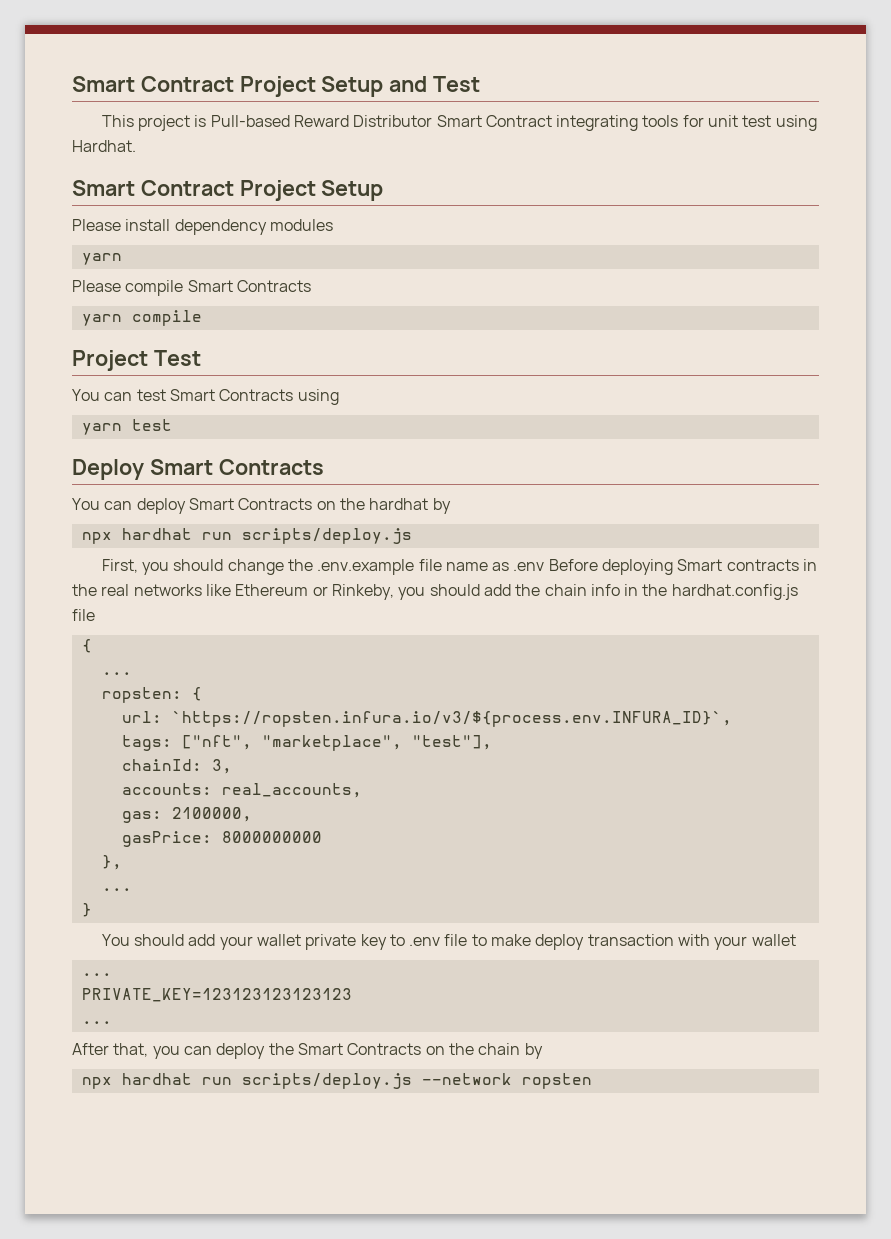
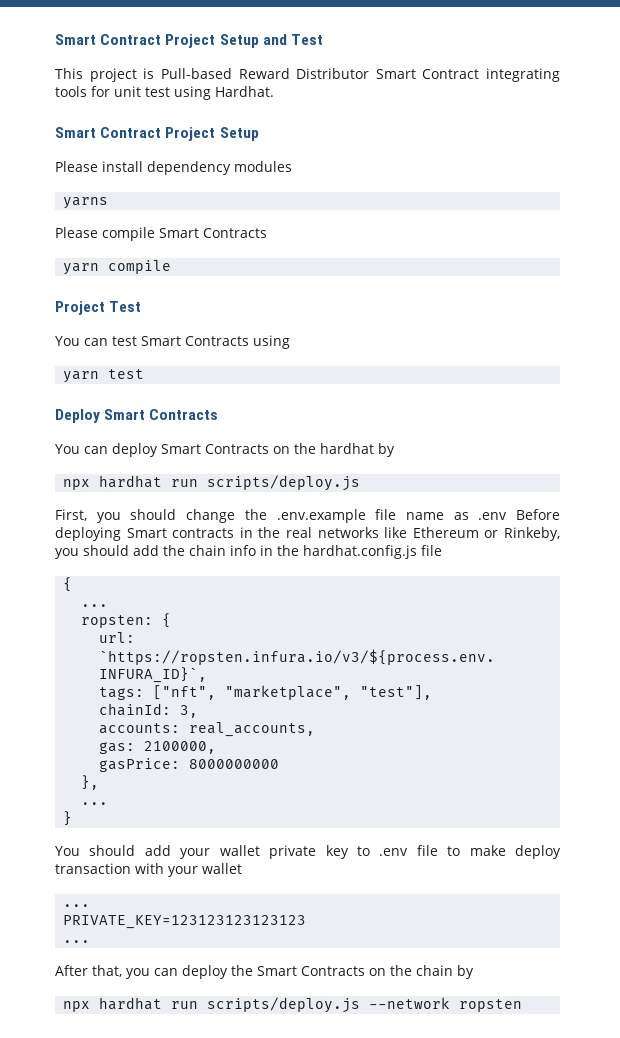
  Please install dependency modules
- yarn
+ yarns

